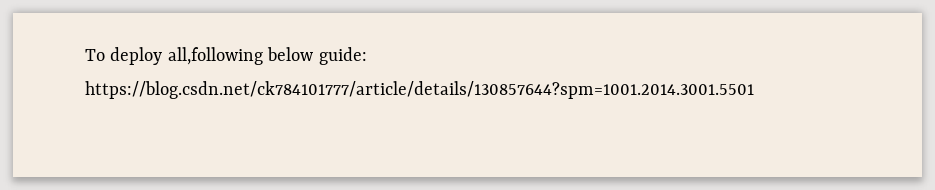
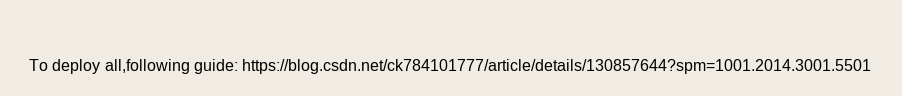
- To deploy all,following below guide: https://blog.csdn.net/ck784101777/article/details/130857644?spm=1001.2014.3001.5501
+ To deploy all,following guide: https://blog.csdn.net/ck784101777/article/details/130857644?spm=1001.2014.3001.5501

